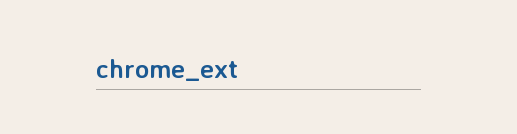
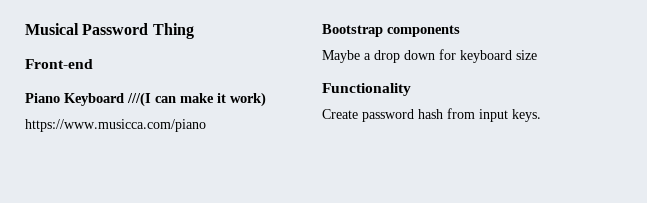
- chrome_ext
+ Musical Password Thing
+ Front-end
+ Piano Keyboard ///(I can make it work)
+ https://www.musicca.com/piano
+ Bootstrap components
+ Maybe a drop down for keyboard size
+ Functionality
+ Create password hash from input keys.

